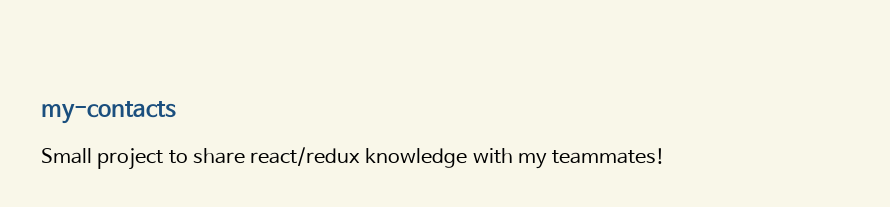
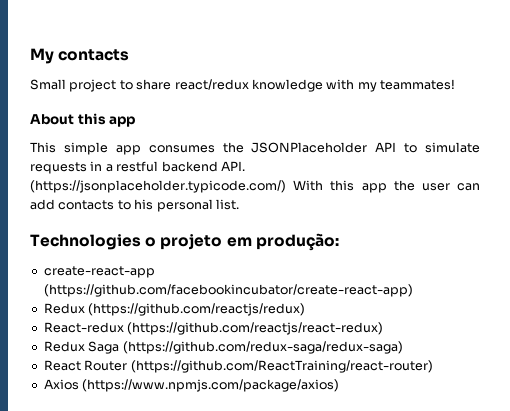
- my-contacts
+ My contacts
+ About this app
+ This simple app consumes the JSONPlaceholder API to simulate requests in a restful backend API. (https://jsonplaceholder.typicode.com/) With this app the user can add contacts to his personal list.
+ Technologies o projeto em produção:
+ create-react-app (https://github.com/facebookincubator/create-react-app)
+ Redux (https://github.com/reactjs/redux)
+ React-redux (https://github.com/reactjs/react-redux)
+ Redux Saga (https://github.com/redux-saga/redux-saga)
+ React Router (https://github.com/ReactTraining/react-router)
+ Axios (https://www.npmjs.com/package/axios)

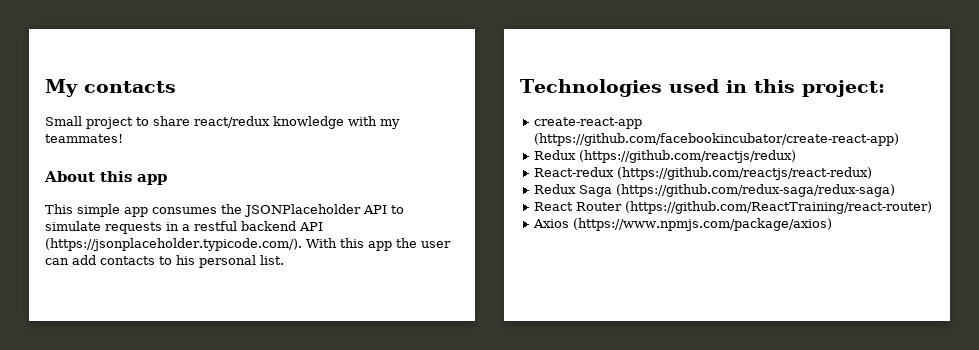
- This simple app consumes the JSONPlaceholder API to simulate requests in a restful backend API. (https://jsonplaceholder.typicode.com/) With this app the user can add contacts to his personal list.
+ This simple app consumes the JSONPlaceholder API to simulate requests in a restful backend API (https://jsonplaceholder.typicode.com/). With this app the user can add contacts to his personal list.
- Technologies o projeto em produção:
+ Technologies used in this project:

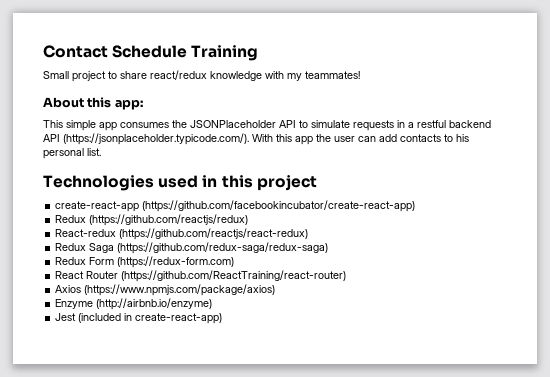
- My contacts
+ Contact Schedule Training
- About this app
+ About this app:
- Technologies used in this project:
+ Technologies used in this project
+ Redux Form (https://redux-form.com)
+ Enzyme (http://airbnb.io/enzyme)
+ Jest (included in create-react-app)

